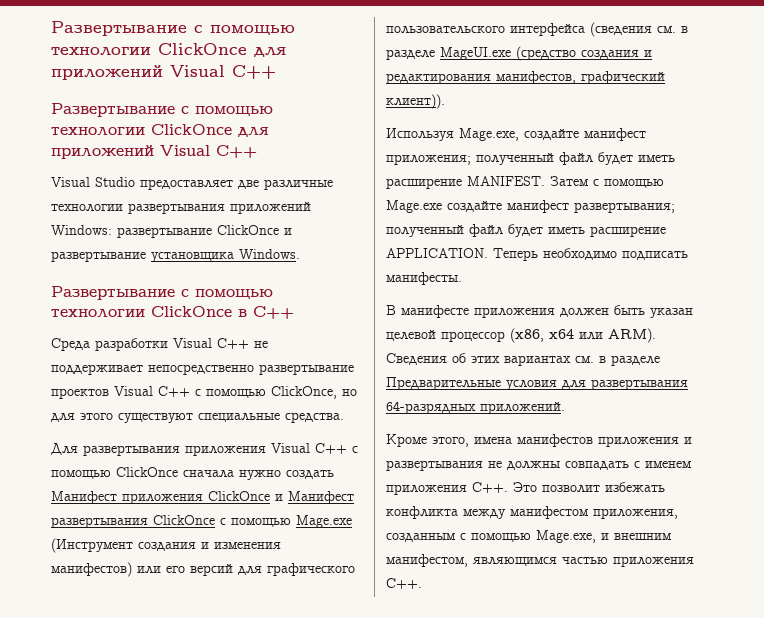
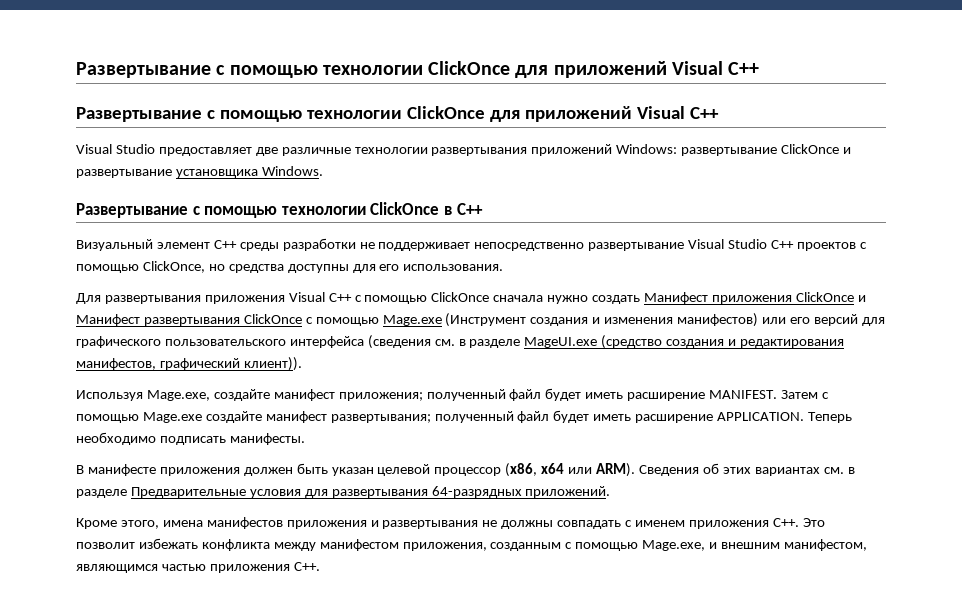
- Среда разработки Visual C++ не поддерживает непосредственно развертывание проектов Visual C++ с помощью ClickOnce, но для этого существуют специальные средства.
+ Визуальный элемент C++ среды разработки не поддерживает непосредственно развертывание Visual Studio C++ проектов с помощью ClickOnce, но средства доступны для его использования.

